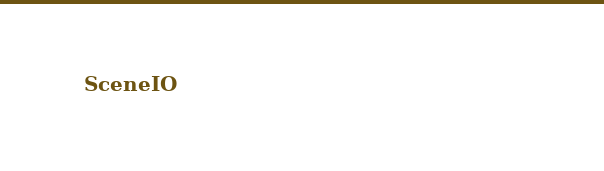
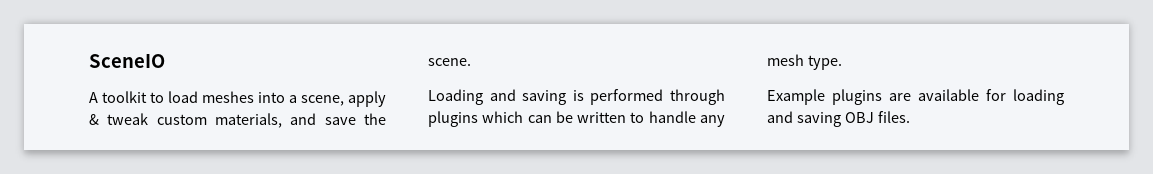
+ A toolkit to load meshes into a scene, apply & tweak custom materials, and save the scene.
+ Loading and saving is performed through plugins which can be written to handle any mesh type.
+ Example plugins are available for loading and saving OBJ files.

